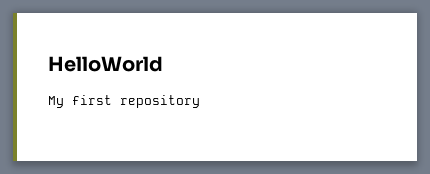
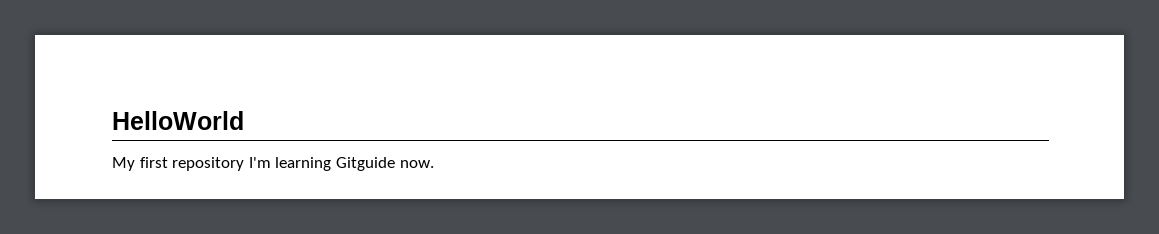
- My first repository
+ My first repository I'm learning Gitguide now.

